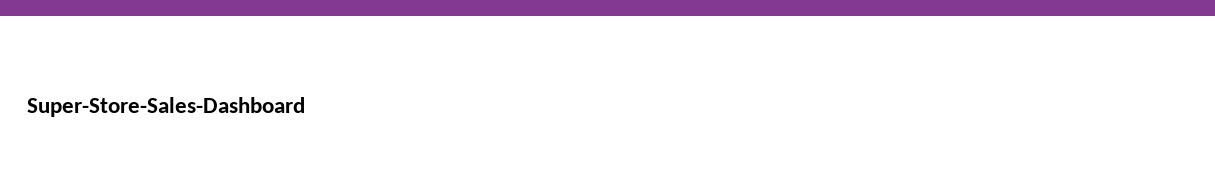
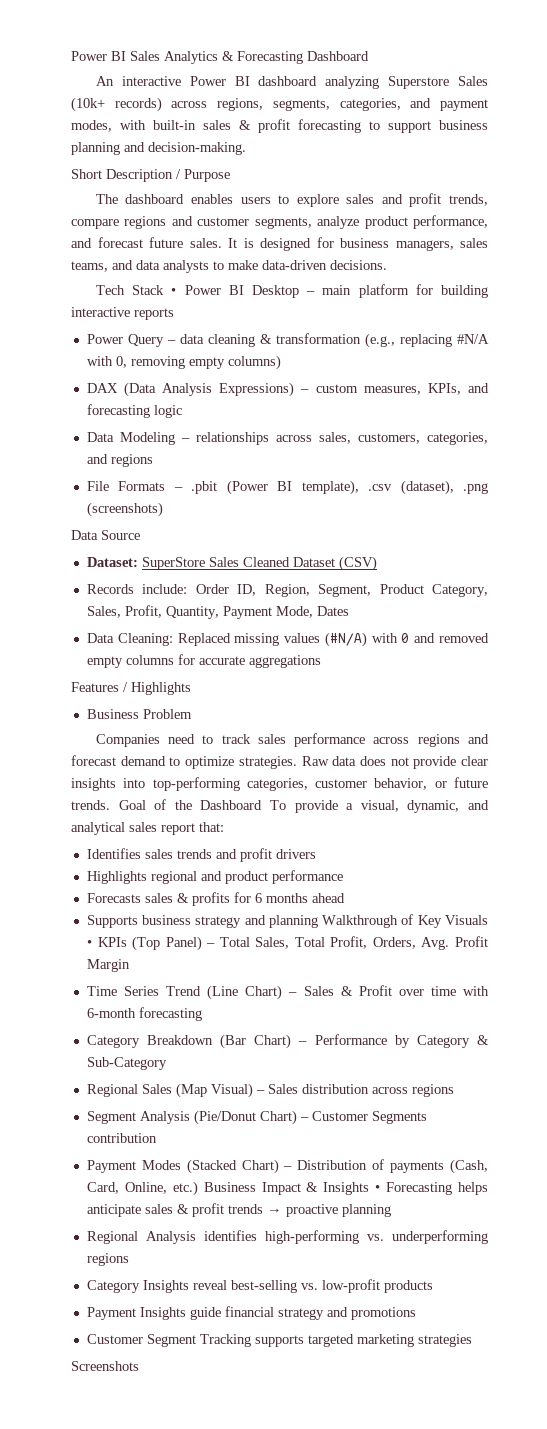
- Super-Store-Sales-Dashboard
+ Power BI Sales Analytics & Forecasting Dashboard
+ An interactive Power BI dashboard analyzing Superstore Sales (10k+ records) across regions, segments, categories, and payment modes, with built-in sales & profit forecasting to support business planning and decision-making.
+ Short Description / Purpose
+ The dashboard enables users to explore sales and profit trends, compare regions and customer segments, analyze product performance, and forecast future sales. It is designed for business managers, sales teams, and data analysts to make data-driven decisions.
+ Tech Stack • Power BI Desktop – main platform for building interactive reports
+ Power Query – data cleaning & transformation (e.g., replacing #N/A with 0, removing empty columns)
+ DAX (Data Analysis Expressions) – custom measures, KPIs, and forecasting logic
+ Data Modeling – relationships across sales, customers, categories, and regions
+ File Formats – .pbit (Power BI template), .csv (dataset), .png (screenshots)
+ Data Source
+ Dataset: SuperStore Sales Cleaned Dataset (CSV)
+ Records include: Order ID, Region, Segment, Product Category, Sales, Profit, Quantity, Payment Mode, Dates
+ Data Cleaning: Replaced missing values (#N/A) with 0 and removed empty columns for accurate aggregations
+ Features / Highlights
+ Business Problem
+ Companies need to track sales performance across regions and forecast demand to optimize strategies. Raw data does not provide clear insights into top-performing categories, customer behavior, or future trends. Goal of the Dashboard To provide a visual, dynamic, and analytical sales report that:
+ Identifies sales trends and profit drivers
+ Highlights regional and product performance
+ Forecasts sales & profits for 6 months ahead
+ Supports business strategy and planning Walkthrough of Key Visuals • KPIs (Top Panel) – Total Sales, Total Profit, Orders, Avg. Profit Margin
+ Time Series Trend (Line Chart) – Sales & Profit over time with 6-month forecasting
+ Category Breakdown (Bar Chart) – Performance by Category & Sub-Category
+ Regional Sales (Map Visual) – Sales distribution across regions
+ Segment Analysis (Pie/Donut Chart) – Customer Segments contribution
+ Payment Modes (Stacked Chart) – Distribution of payments (Cash, Card, Online, etc.) Business Impact & Insights • Forecasting helps anticipate sales & profit trends → proactive planning
+ Regional Analysis identifies high-performing vs. underperforming regions
+ Category Insights reveal best-selling vs. low-profit products
+ Payment Insights guide financial strategy and promotions
+ Customer Segment Tracking supports targeted marketing strategies
+ Screenshots

